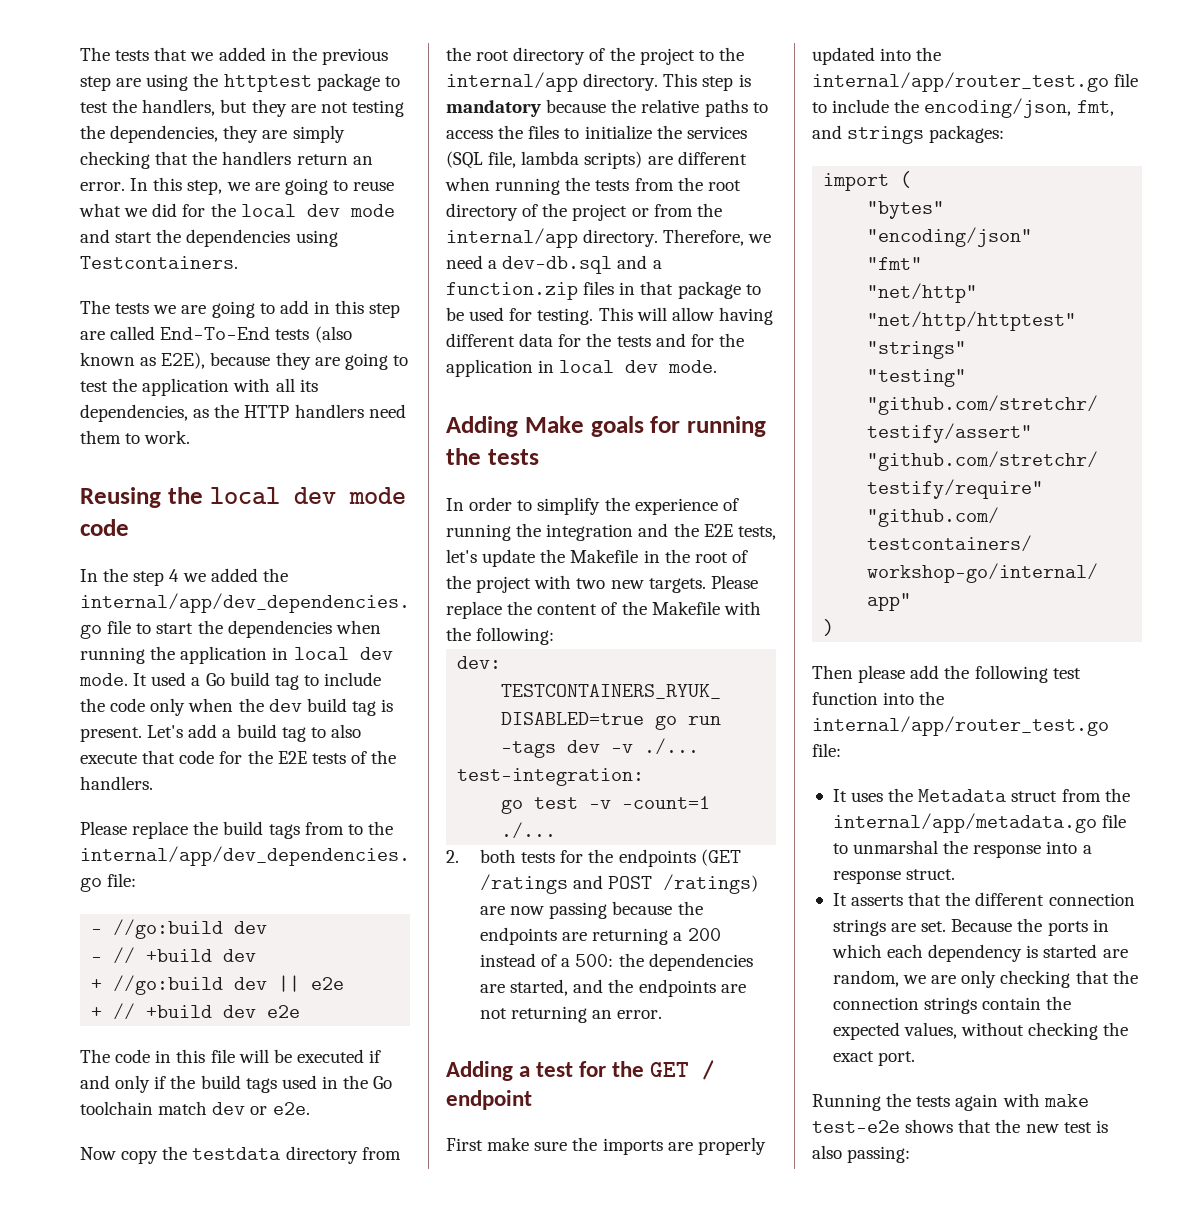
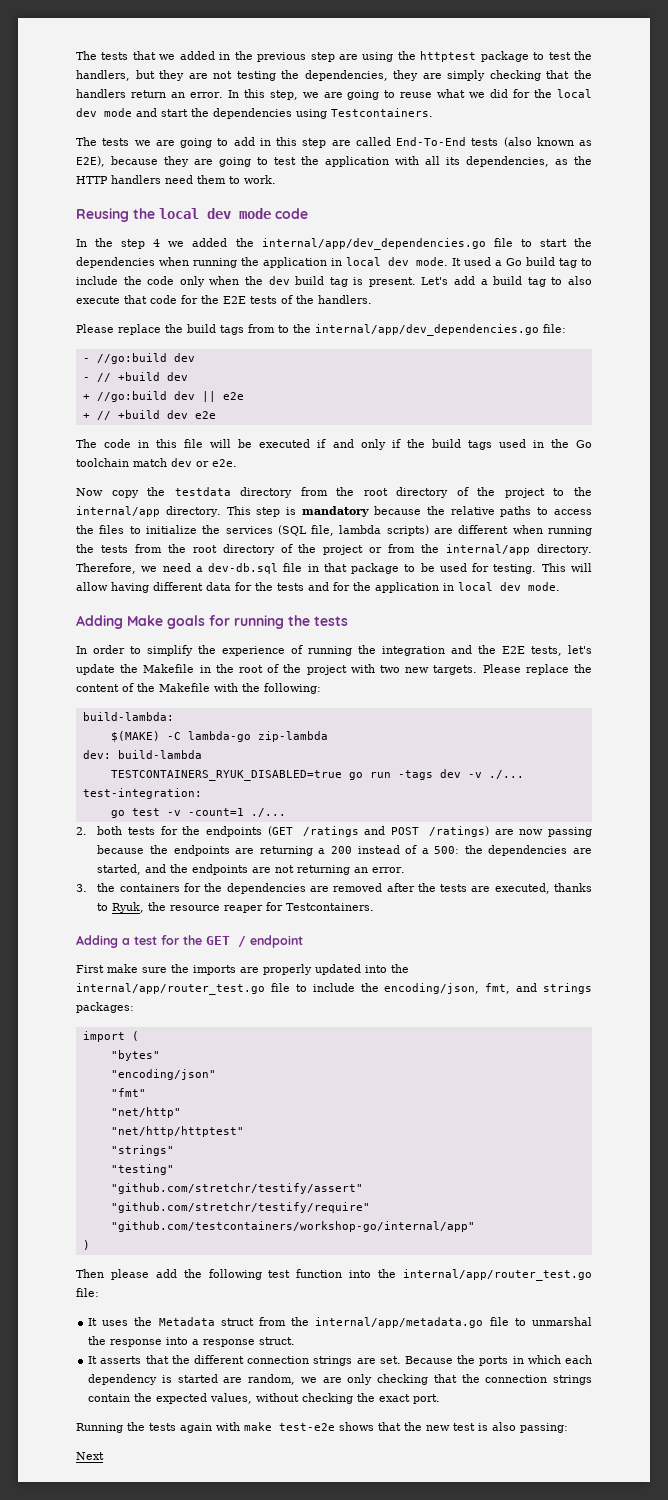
- Therefore, we need a dev-db.sql and a function.zip files in that package to be used for testing.
+ Therefore, we need a dev-db.sql file in that package to be used for testing.
+ build-lambda:
+ $(MAKE) -C lambda-go zip-lambda
- dev:
+ dev: build-lambda
+ 3. the containers for the dependencies are removed after the tests are executed, thanks to Ryuk, the resource reaper for Testcontainers.
+ Next

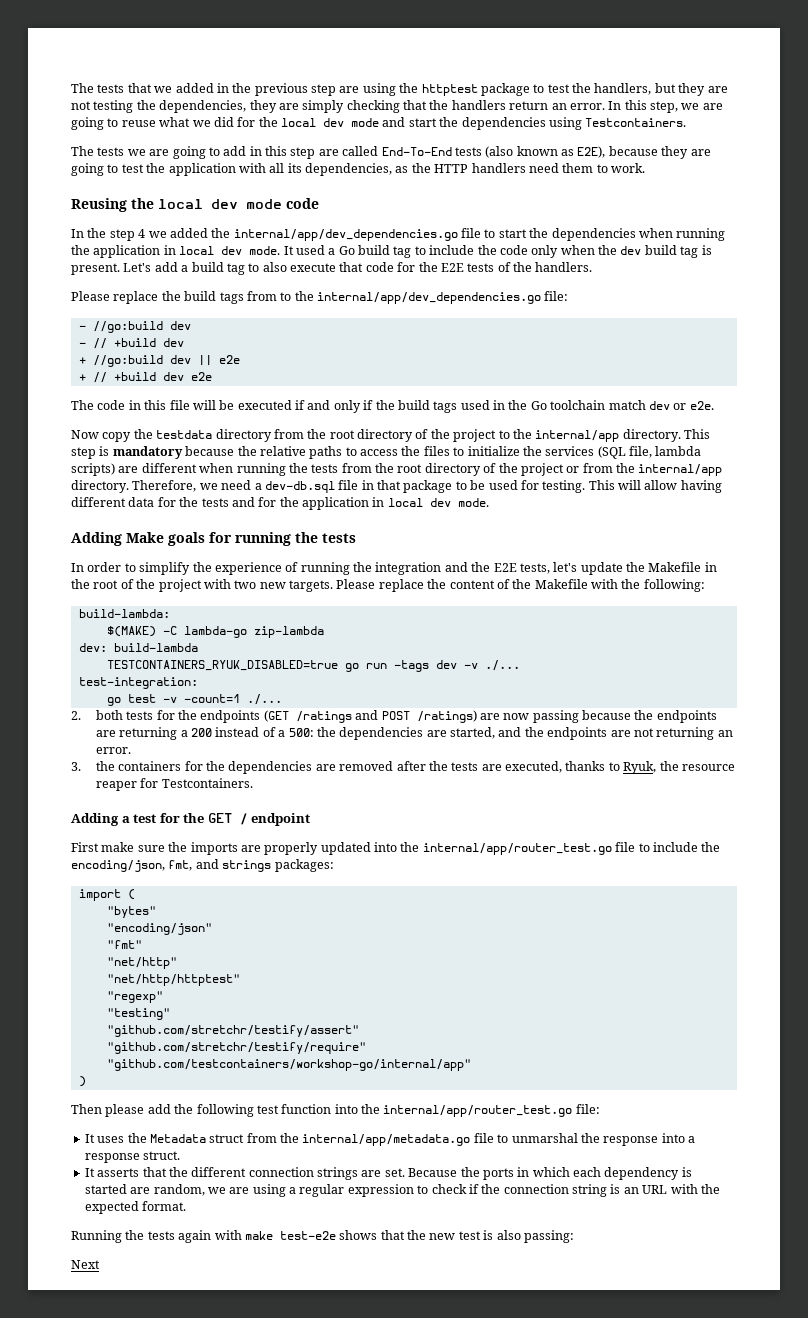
- "strings"
+ "regexp"
- Because the ports in which each dependency is started are random, we are only checking that the connection strings contain the expected values, without checking the exact port.
+ Because the ports in which each dependency is started are random, we are using a regular expression to check if the connection string is an URL with the expected format.

